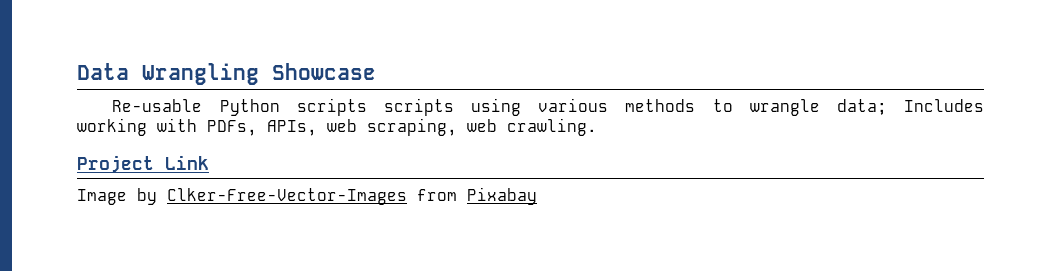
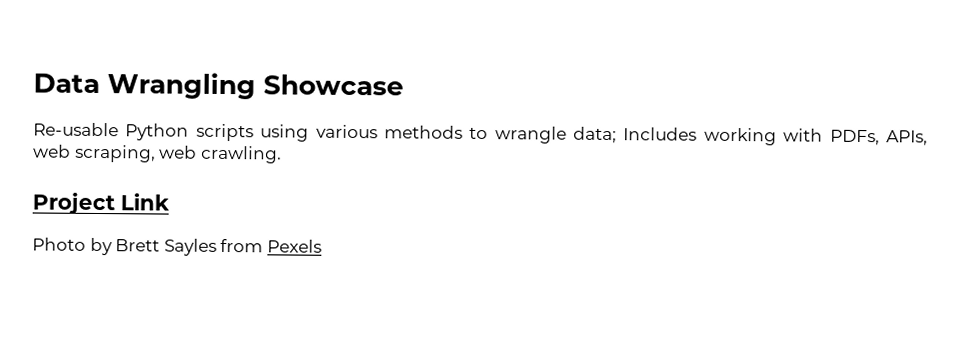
- Re-usable Python scripts scripts using various methods to wrangle data; Includes working with PDFs, APIs, web scraping, web crawling.
+ Re-usable Python scripts using various methods to wrangle data; Includes working with PDFs, APIs, web scraping, web crawling.
- Image by Clker-Free-Vector-Images from Pixabay
+ Photo by Brett Sayles from Pexels

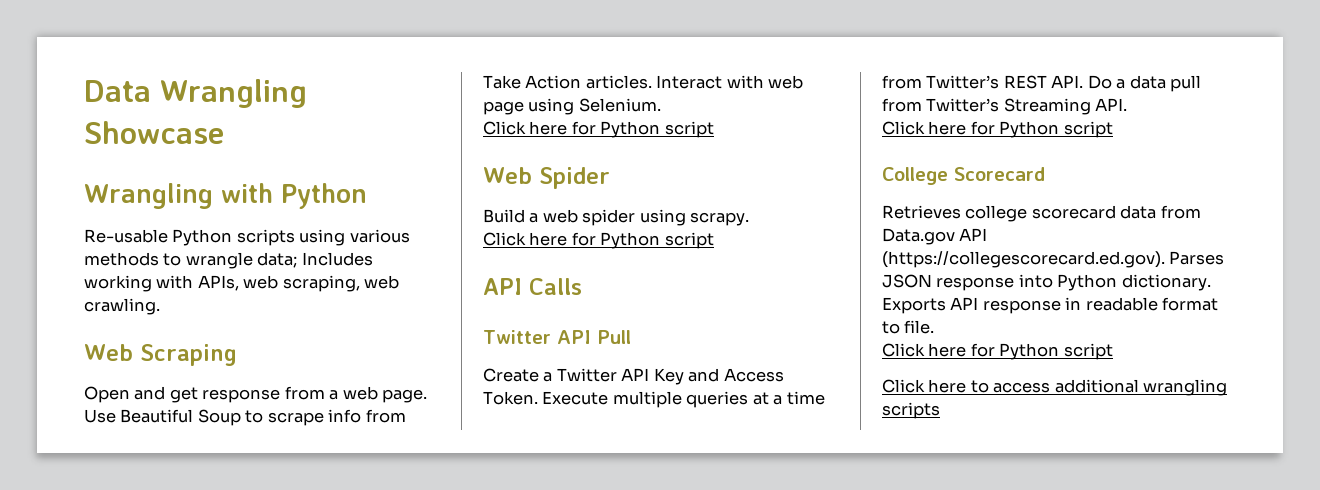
+ Wrangling with Python
- Re-usable Python scripts using various methods to wrangle data; Includes working with PDFs, APIs, web scraping, web crawling.
+ Re-usable Python scripts using various methods to wrangle data; Includes working with APIs, web scraping, web crawling.
- Project Link
- Photo by Brett Sayles from Pexels
+ Web Scraping
+ Open and get response from a web page. Use Beautiful Soup to scrape info from Take Action articles. Interact with web page using Selenium.
+ Click here for Python script
+ Web Spider
+ Build a web spider using scrapy.
+ Click here for Python script
+ API Calls
+ Twitter API Pull
+ Create a Twitter API Key and Access Token. Execute multiple queries at a time from Twitter’s REST API. Do a data pull from Twitter’s Streaming API.
+ Click here for Python script
+ College Scorecard
+ Retrieves college scorecard data from Data.gov API (https://collegescorecard.ed.gov). Parses JSON response into Python dictionary. Exports API response in readable format to file.
+ Click here for Python script
+ Click here to access additional wrangling scripts

